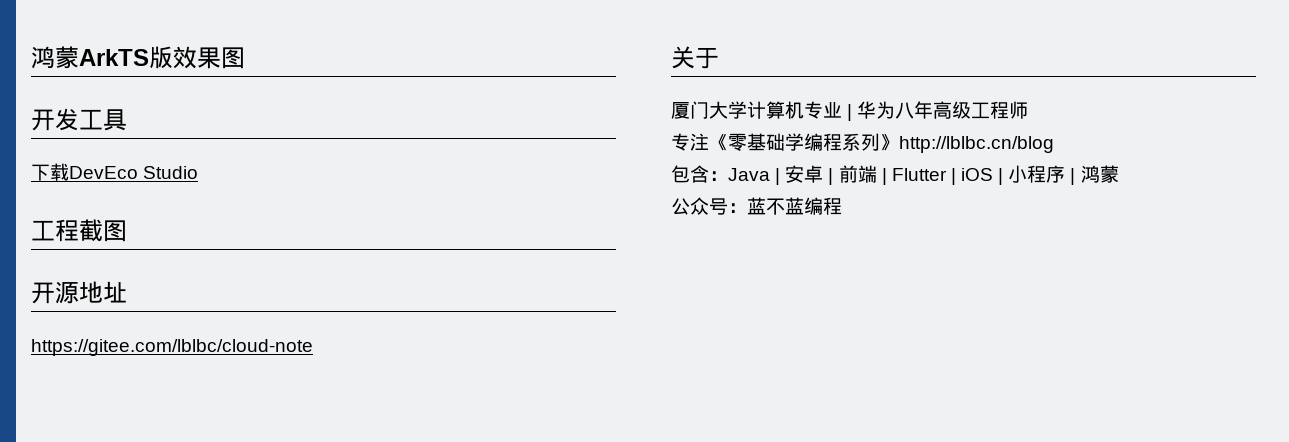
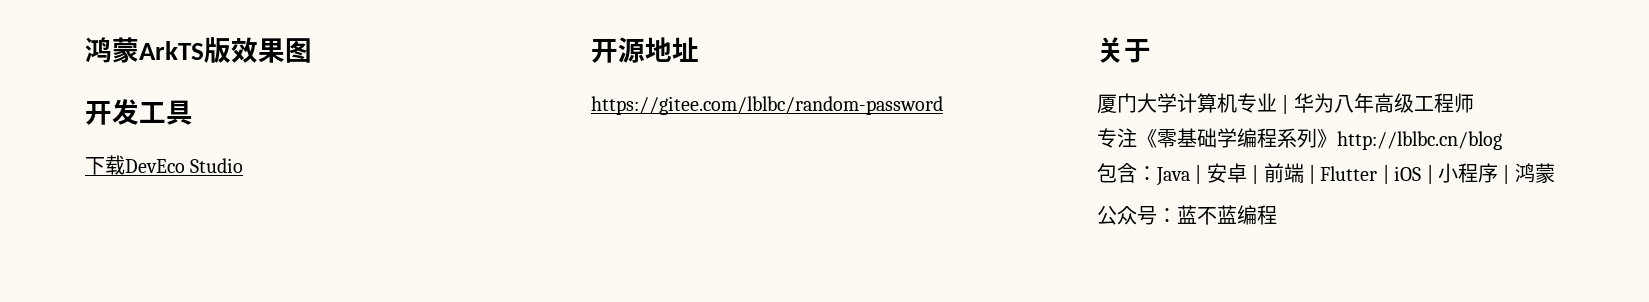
- 工程截图
- https://gitee.com/lblbc/cloud-note
+ https://gitee.com/lblbc/random-password

